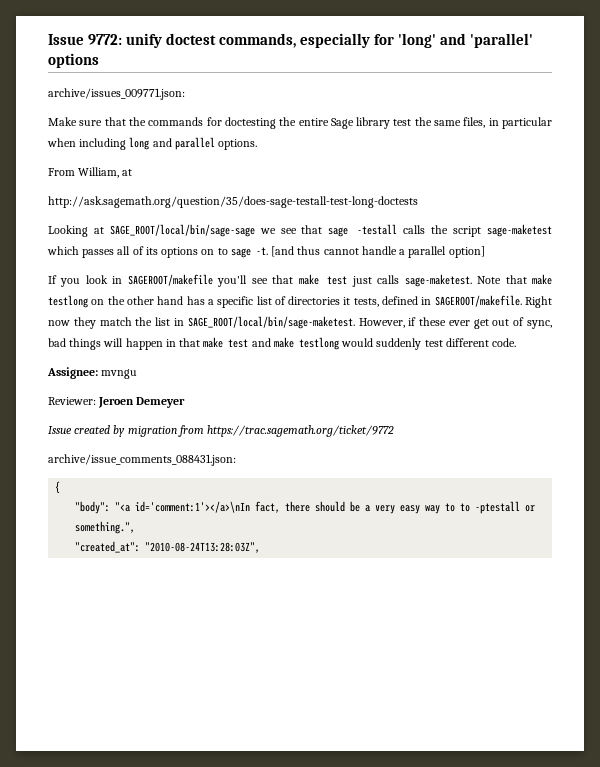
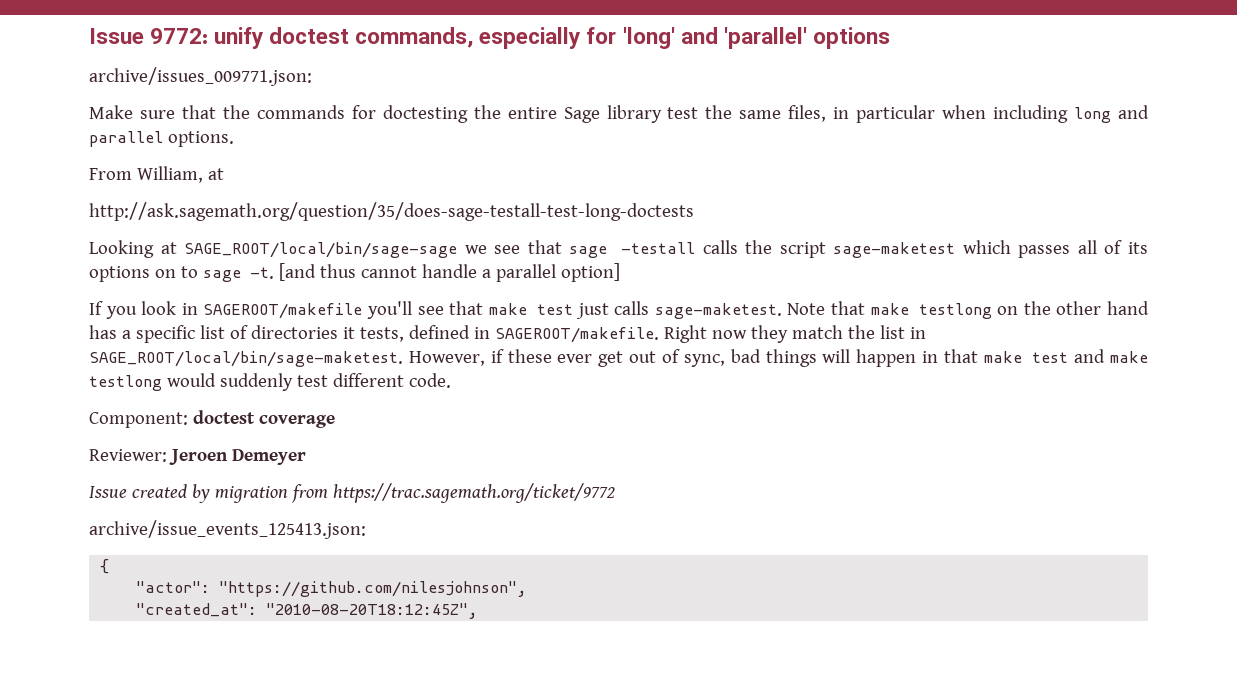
- Assignee: mvngu
+ Component: doctest coverage
- archive/issue_comments_088431.json:
+ archive/issue_events_125413.json:
- "body": "<a id='comment:1'></a>\nIn fact, there should be a very easy way to to -ptestall or something.",
+ "actor": "https://github.com/nilesjohnson",
- "created_at": "2010-08-24T13:28:03Z",
+ "created_at": "2010-08-20T18:12:45Z",

